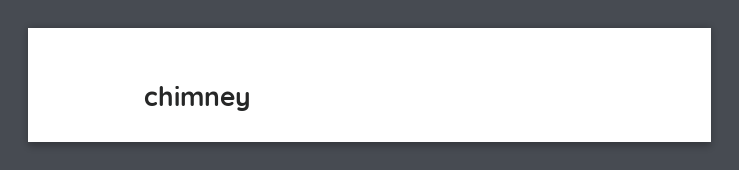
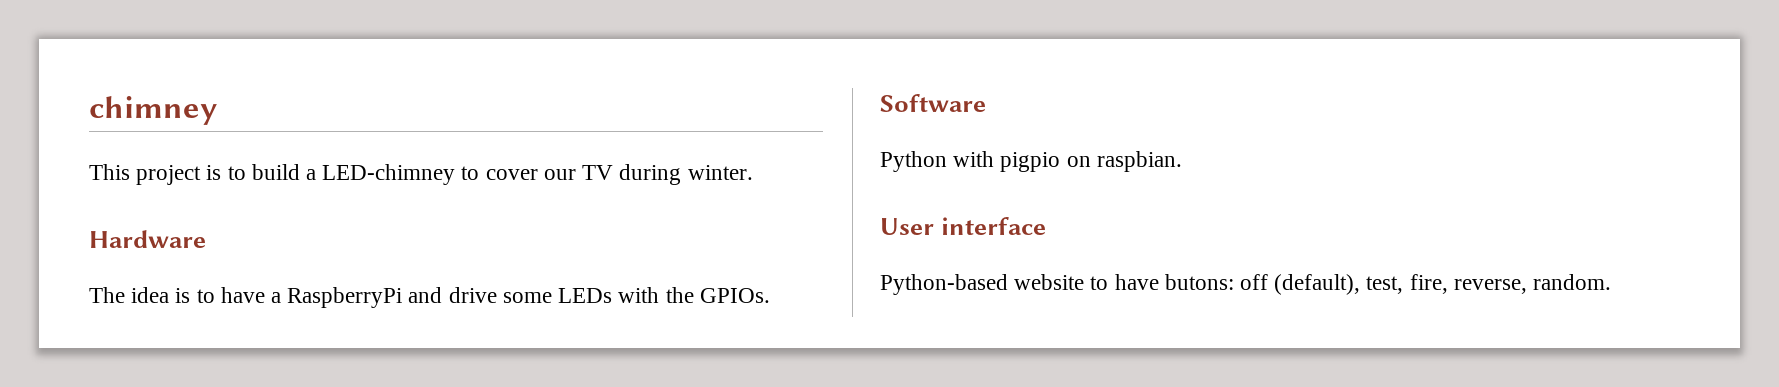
+ This project is to build a LED-chimney to cover our TV during winter.
+ Hardware
+ The idea is to have a RaspberryPi and drive some LEDs with the GPIOs.
+ Software
+ Python with pigpio on raspbian.
+ User interface
+ Python-based website to have butons: off (default), test, fire, reverse, random.

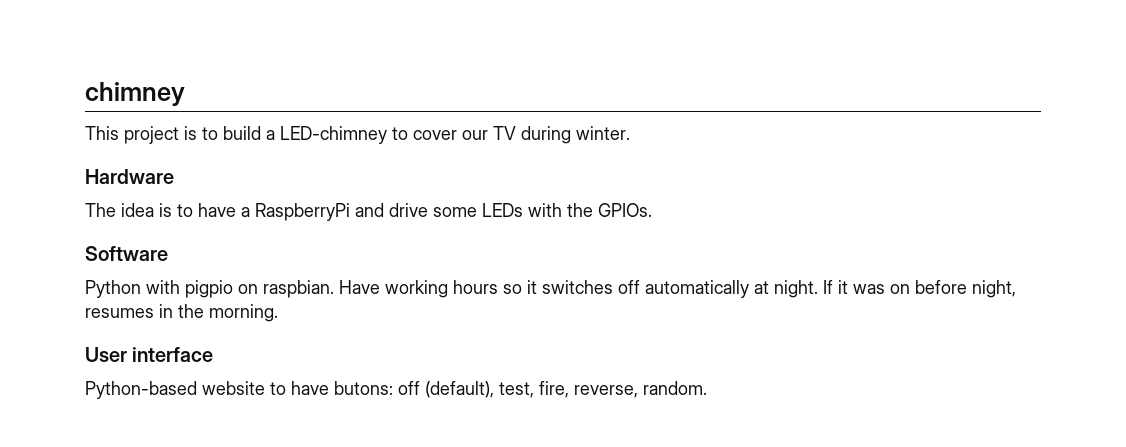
+ Have working hours so it switches off automatically at night. If it was on before night, resumes in the morning.

